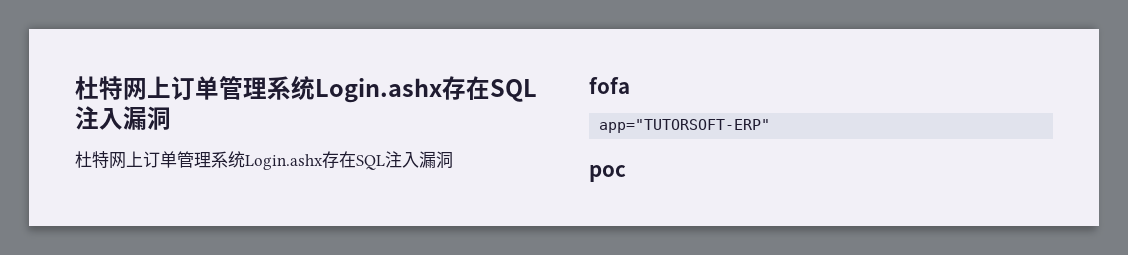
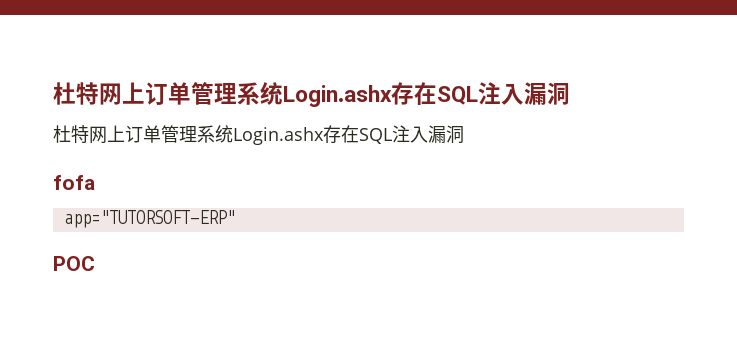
- poc
+ POC

